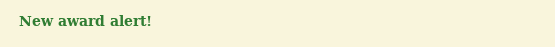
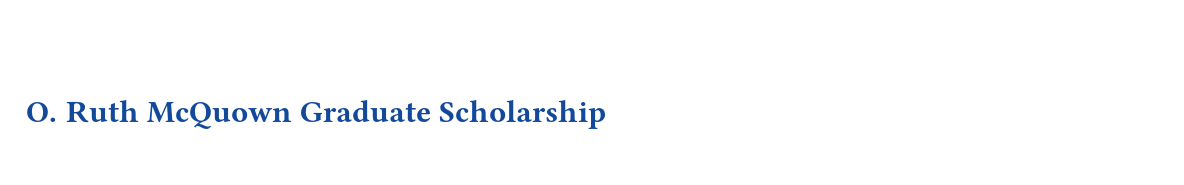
- New award alert!
+ O. Ruth McQuown Graduate Scholarship

